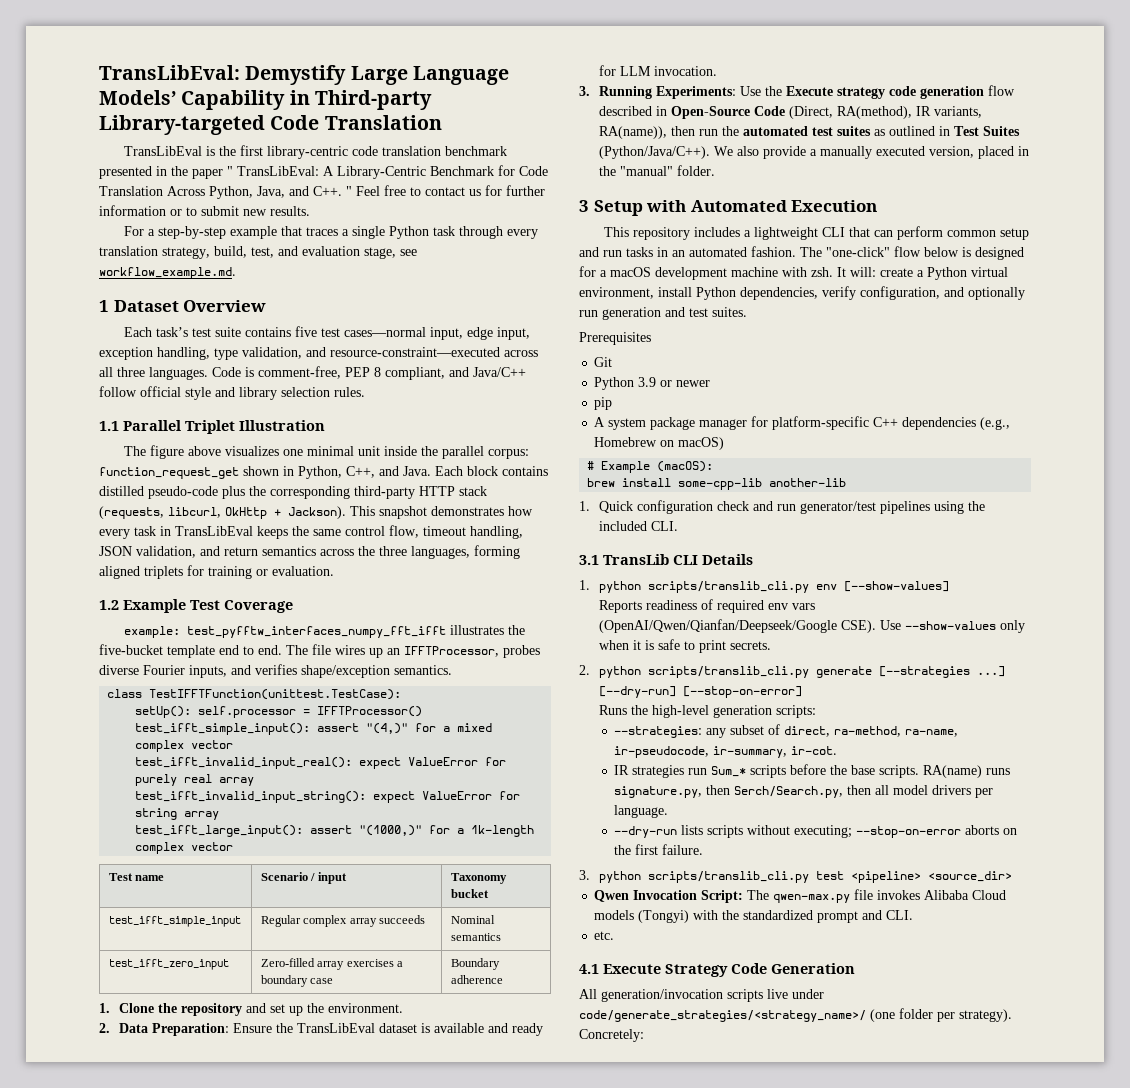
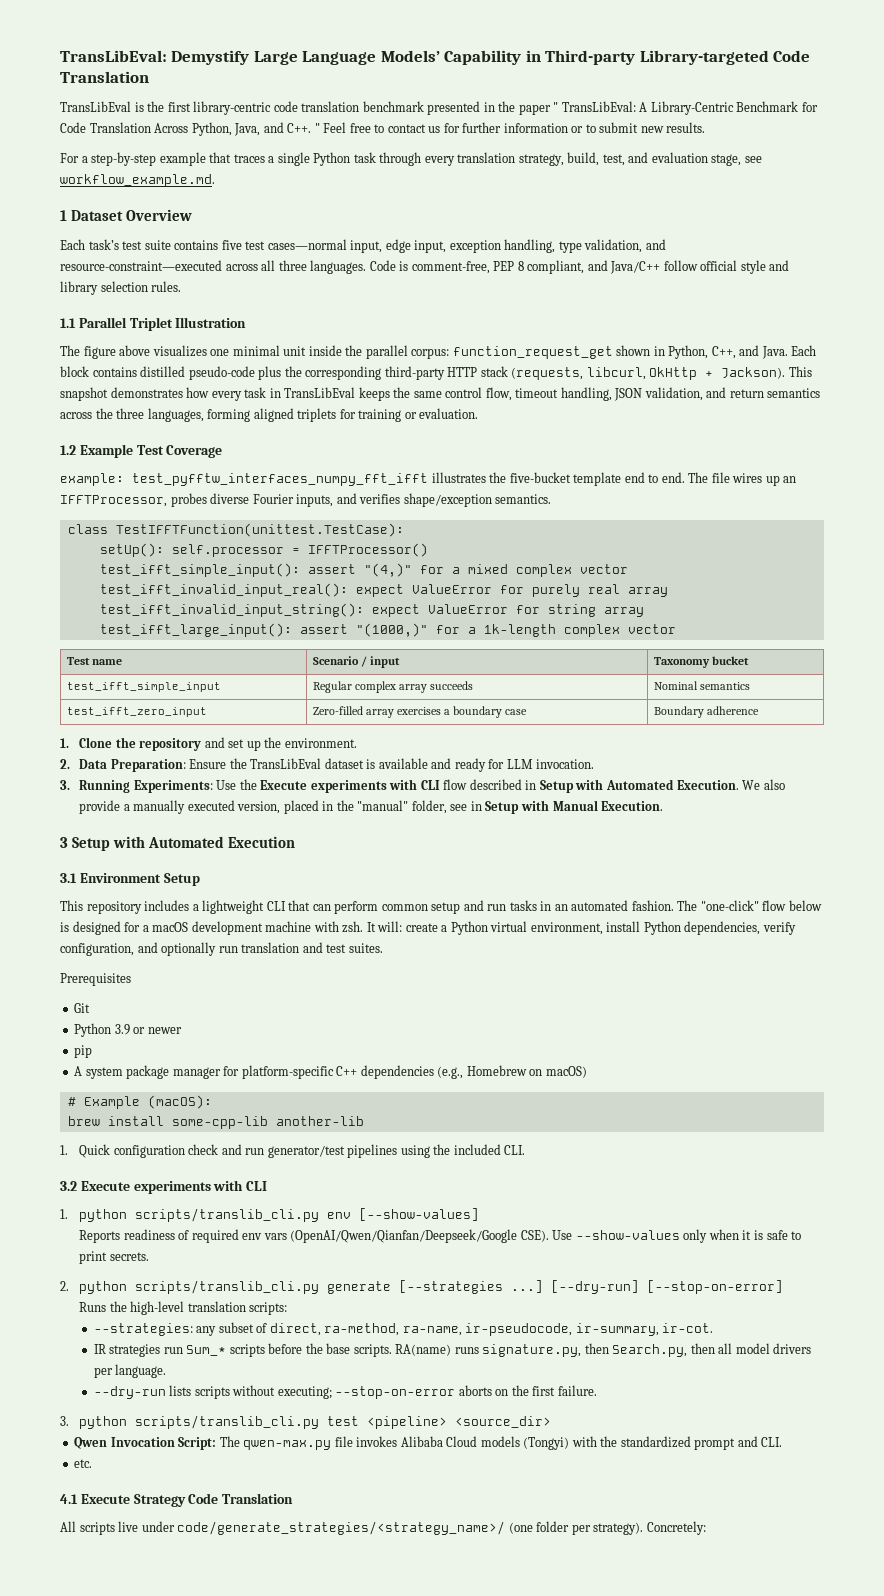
- 3. Running Experiments: Use the Execute strategy code generation flow described in Open-Source Code (Direct, RA(method), IR variants, RA(name)), then run the automated test suites as outlined in Test Suites (Python/Java/C++).
+ 3. Running Experiments: Use the Execute experiments with CLI flow described in Setup with Automated Execution.
- We also provide a manually executed version, placed in the "manual" folder.
+ We also provide a manually executed version, placed in the "manual" folder, see in Setup with Manual Execution.
+ 3.1 Environment Setup
- It will: create a Python virtual environment, install Python dependencies, verify configuration, and optionally run generation and test suites.
+ It will: create a Python virtual environment, install Python dependencies, verify configuration, and optionally run translation and test suites.
- 3.1 TransLib CLI Details
+ 3.2 Execute experiments with CLI
- Runs the high-level generation scripts:
+ Runs the high-level translation scripts:
- RA(name) runs signature.py, then Serch/Search.py, then all model drivers per language.
+ RA(name) runs signature.py, then Search.py, then all model drivers per language.
- 4.1 Execute Strategy Code Generation
+ 4.1 Execute Strategy Code Translation
- All generation/invocation scripts live under code/generate_strategies/<strategy_name>/ (one folder per strategy).
+ All scripts live under code/generate_strategies/<strategy_name>/ (one folder per strategy).

